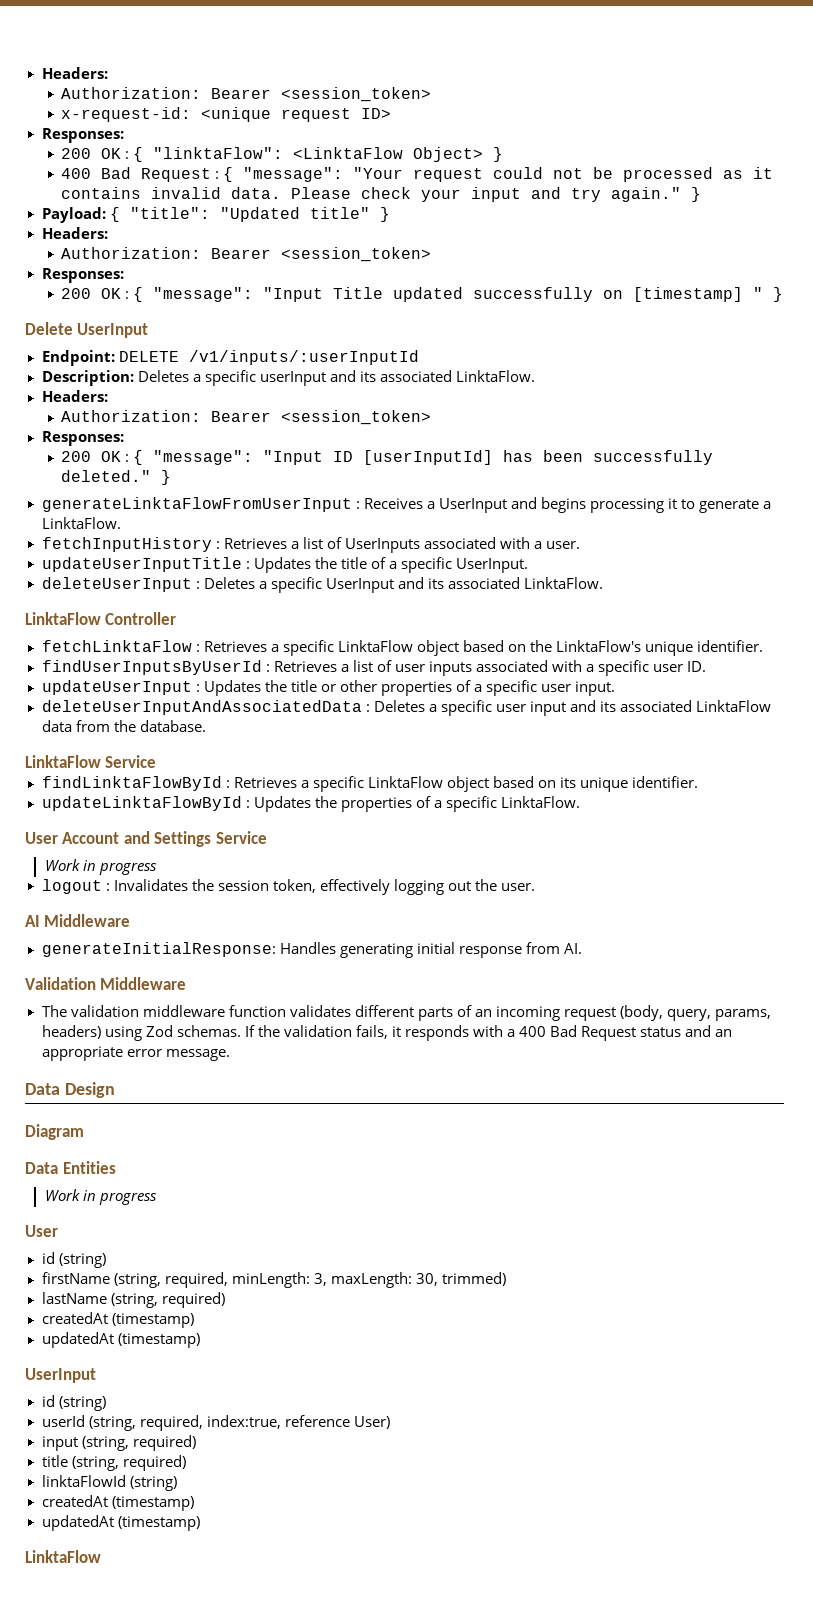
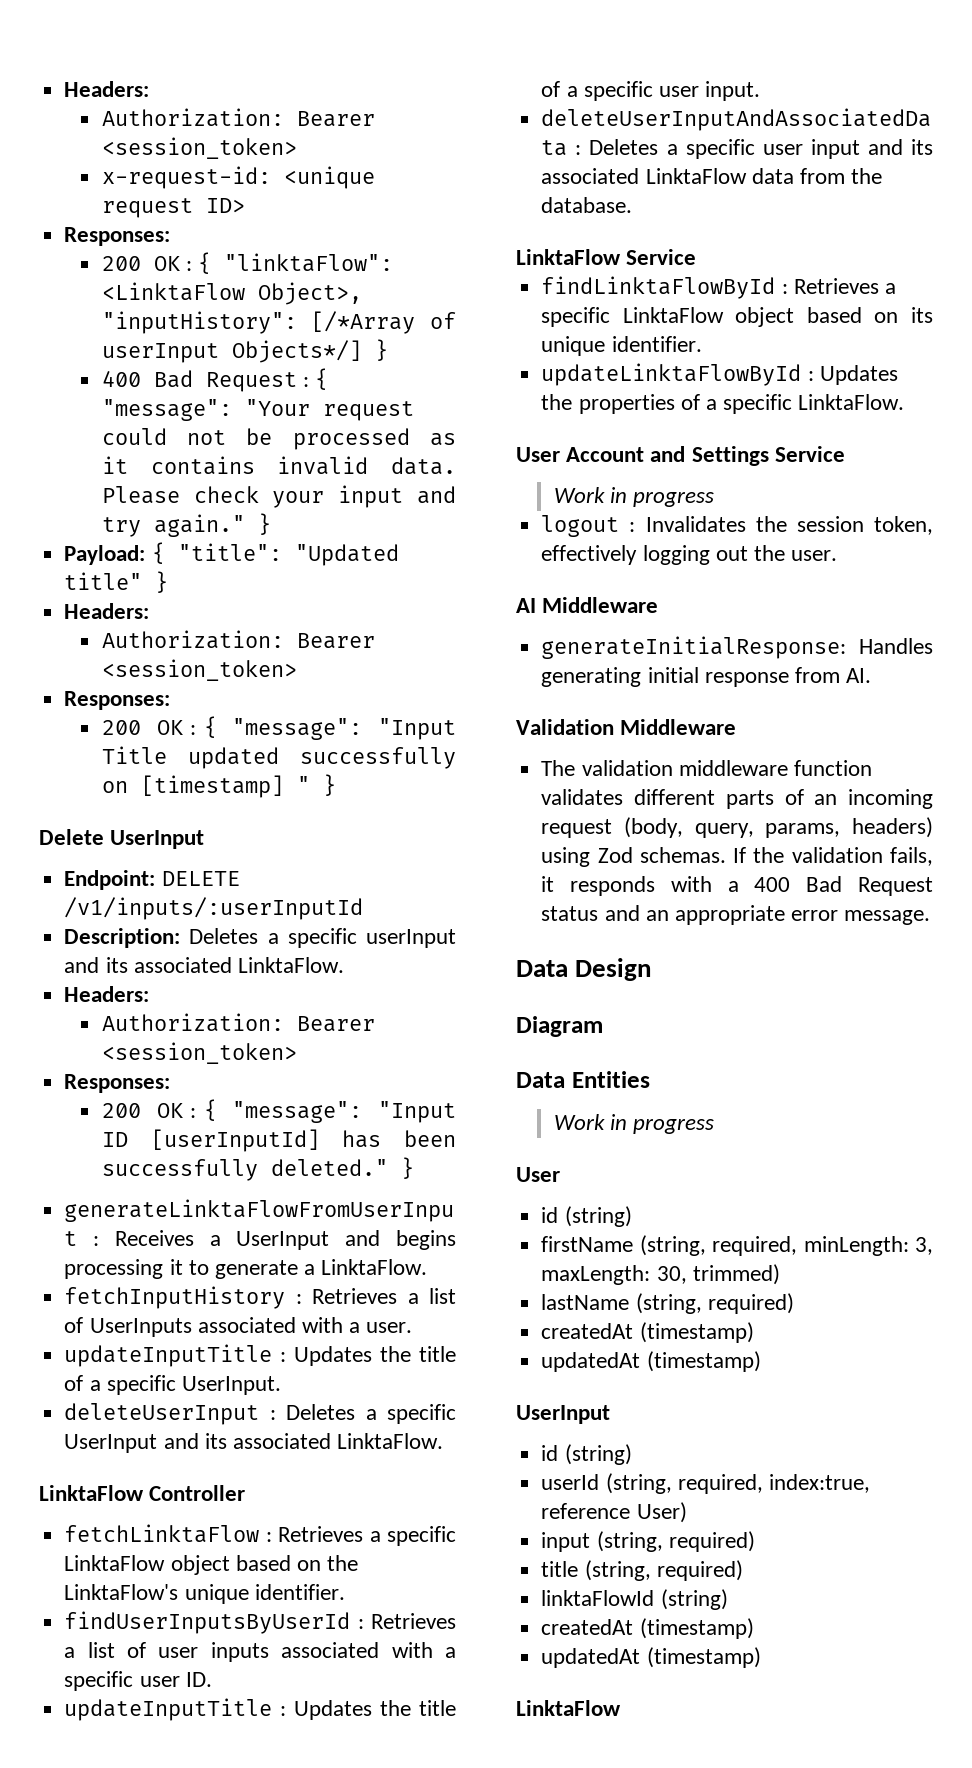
- 200 OK : { "linktaFlow": <LinktaFlow Object> }
+ 200 OK : { "linktaFlow": <LinktaFlow Object>, "inputHistory": [/*Array of userInput Objects*/] }
- updateUserInputTitle : Updates the title of a specific UserInput.
+ updateInputTitle : Updates the title of a specific UserInput.
- updateUserInput : Updates the title or other properties of a specific user input.
+ updateInputTitle : Updates the title of a specific user input.

